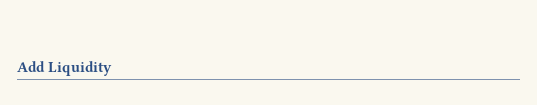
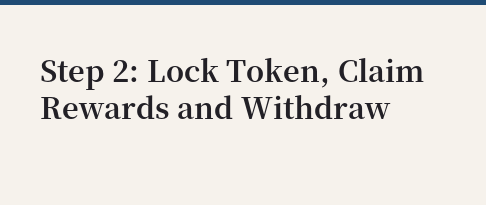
- Add Liquidity
+ Step 2: Lock Token, Claim Rewards and Withdraw

